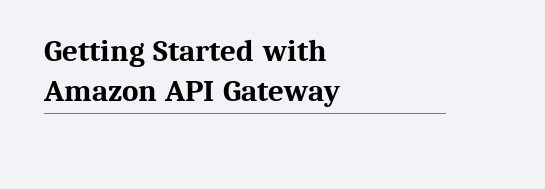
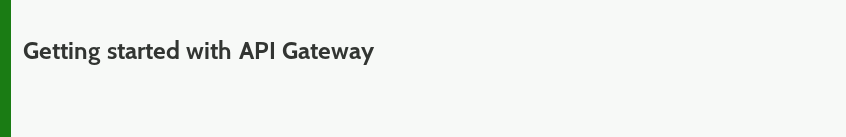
- Getting Started with Amazon API Gateway
+ Getting started with API Gateway

